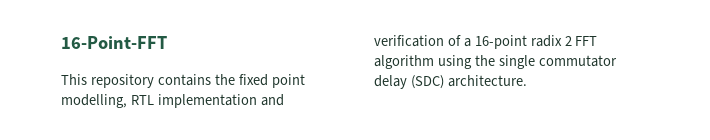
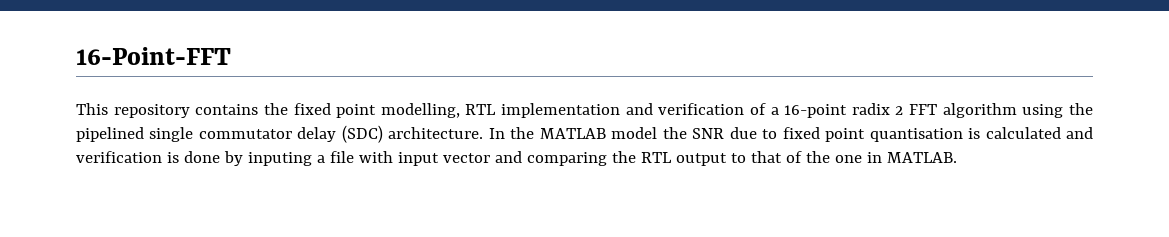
- This repository contains the fixed point modelling, RTL implementation and verification of a 16-point radix 2 FFT algorithm using the single commutator delay (SDC) architecture.
+ This repository contains the fixed point modelling, RTL implementation and verification of a 16-point radix 2 FFT algorithm using the pipelined single commutator delay (SDC) architecture.
+ In the MATLAB model the SNR due to fixed point quantisation is calculated and verification is done by inputing a file with input vector and comparing the RTL output to that of the one in MATLAB.

